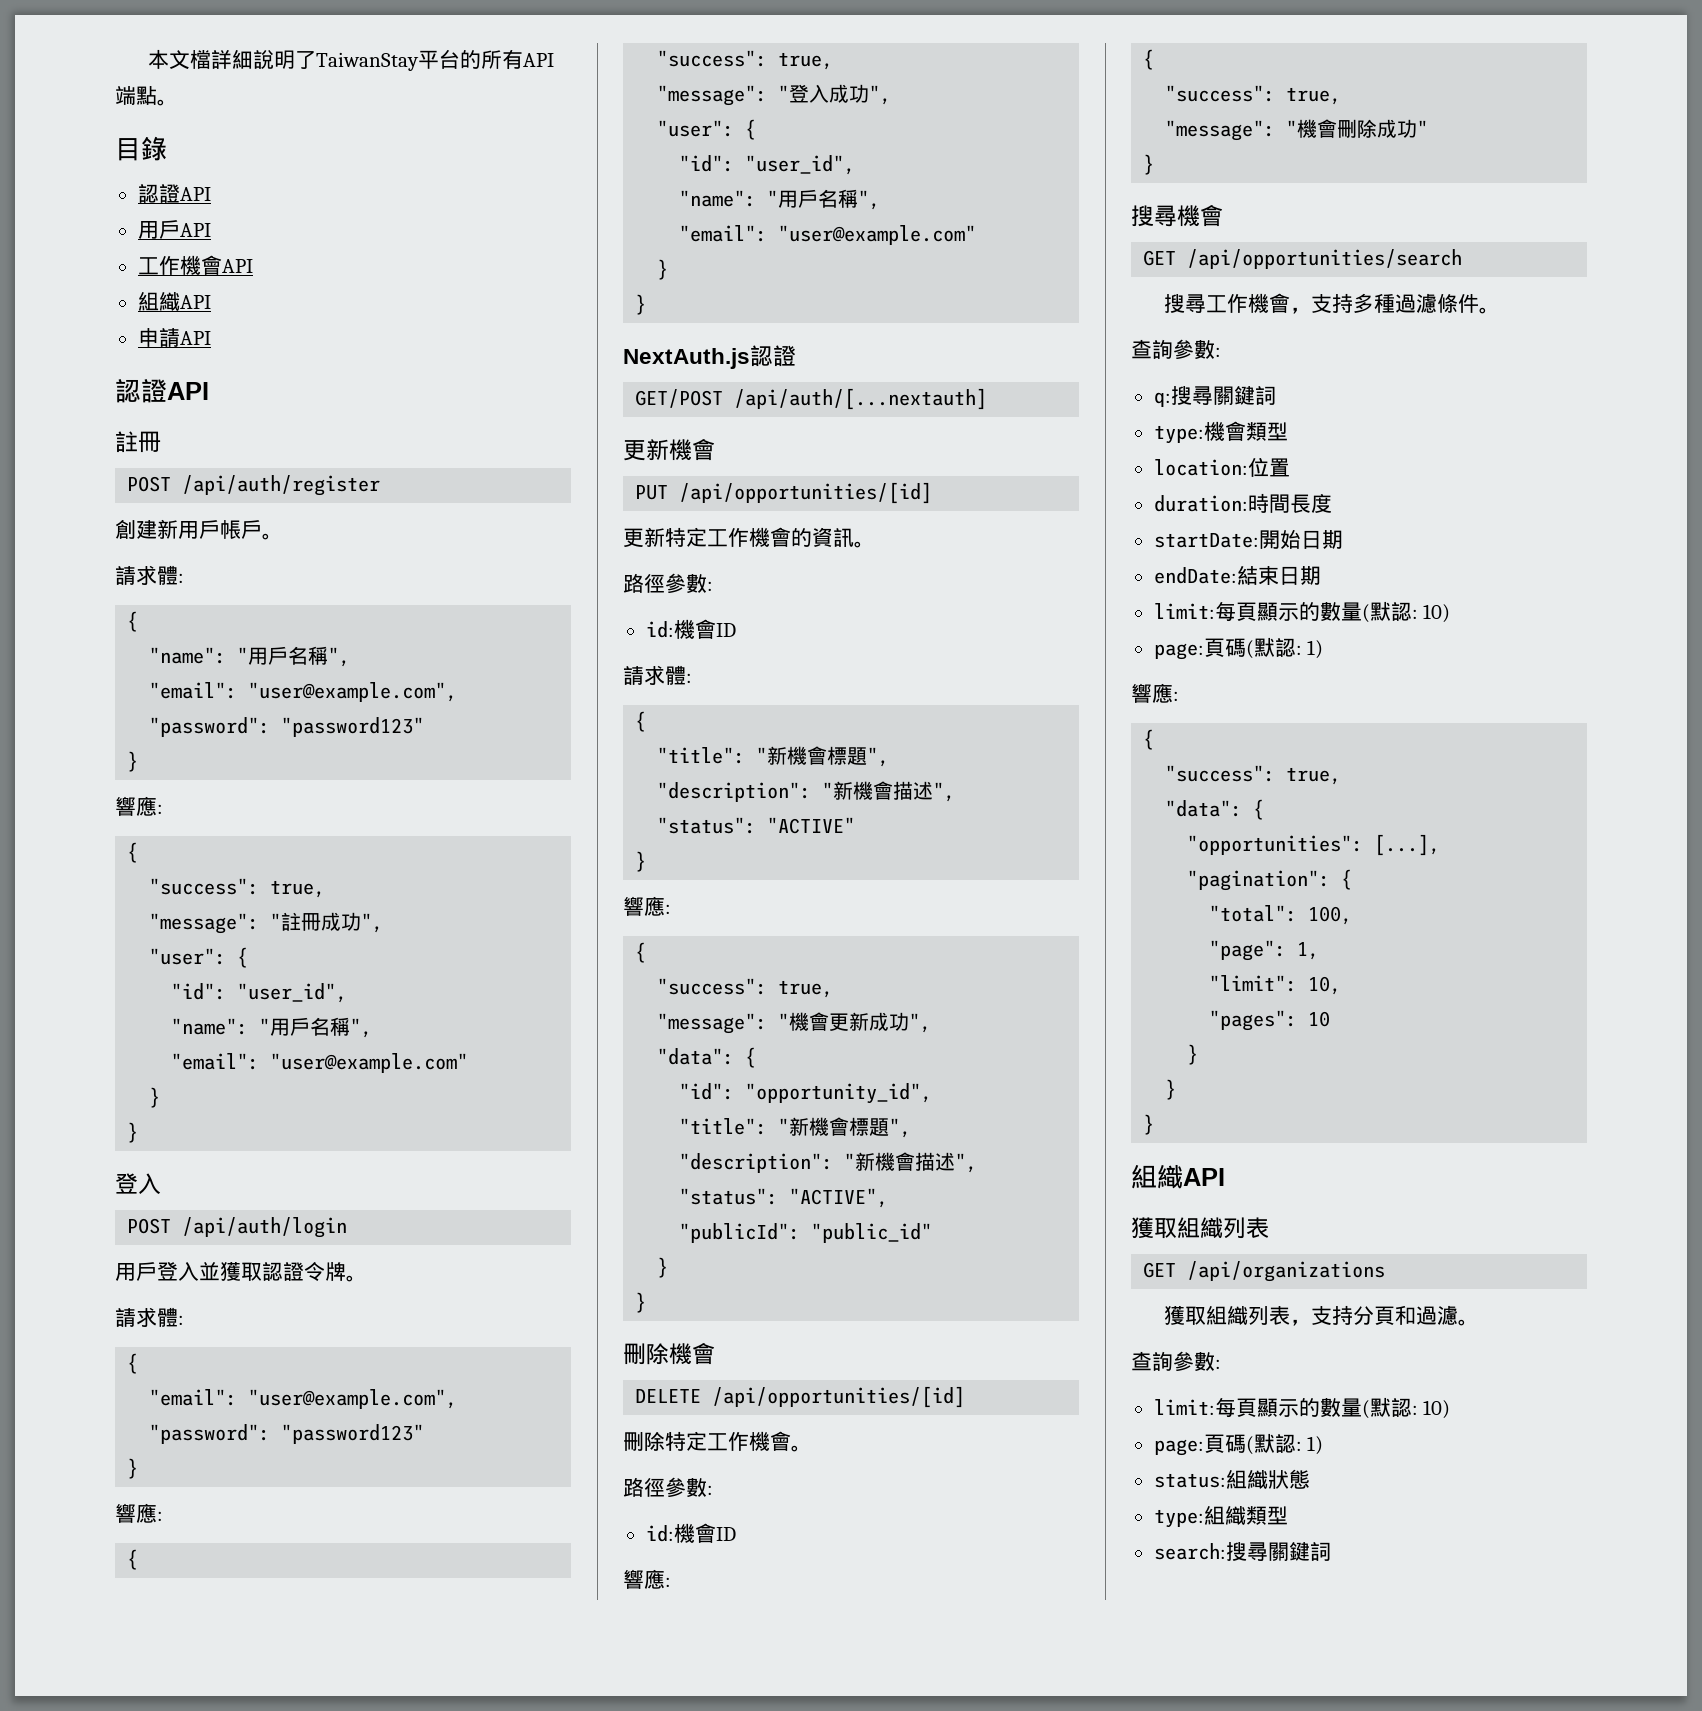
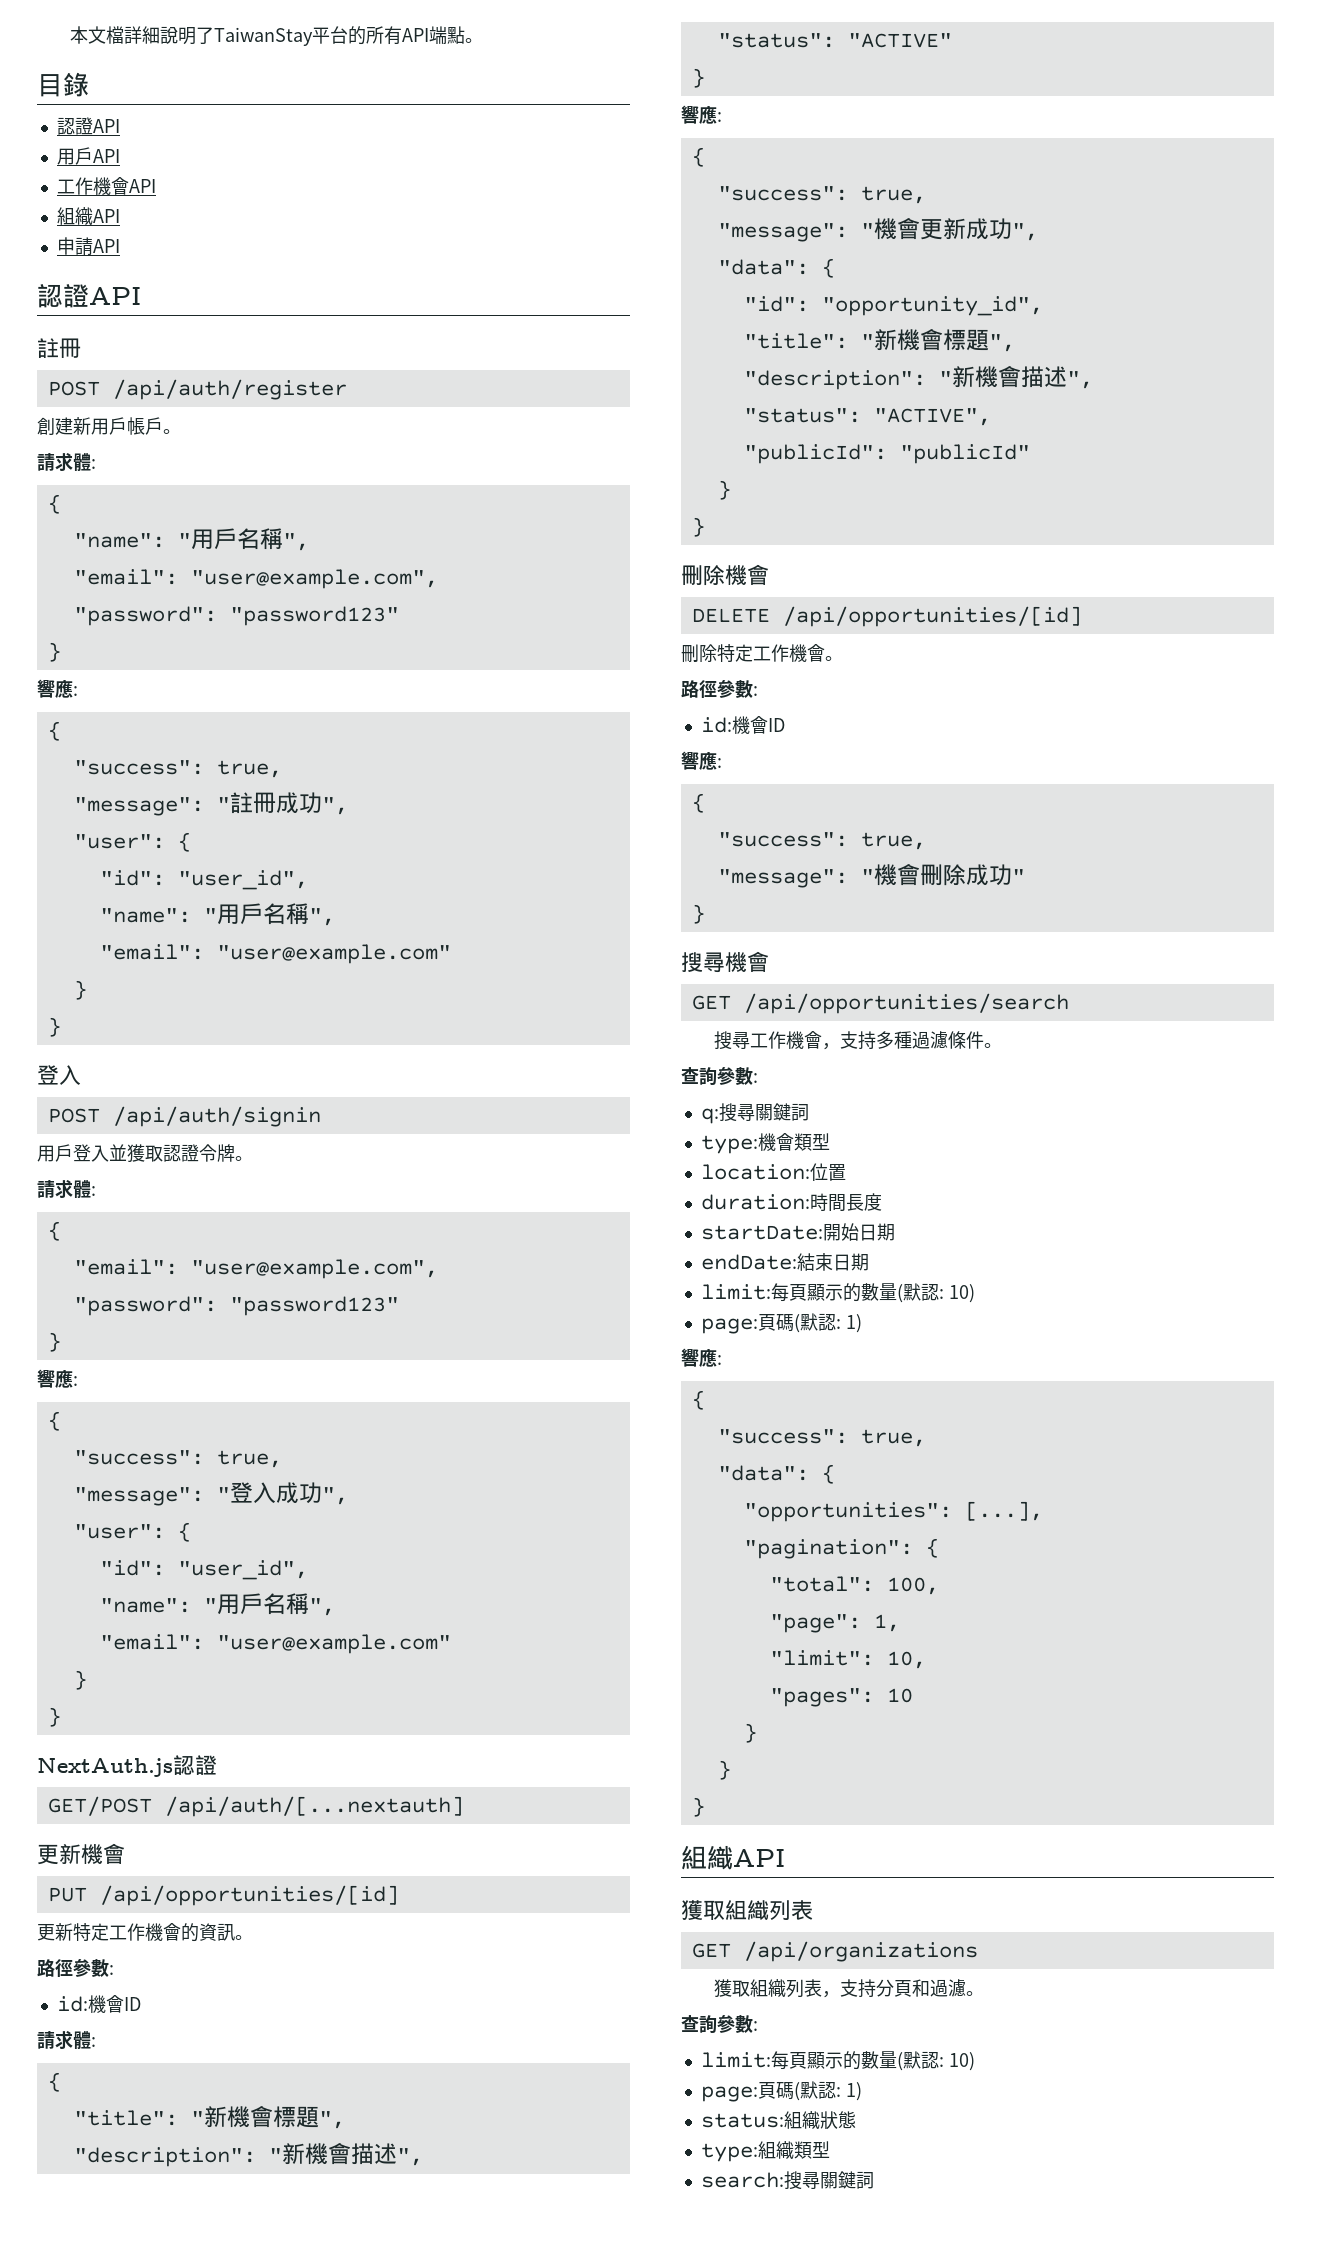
- POST /api/auth/login
+ POST /api/auth/signin
- "publicId": "public_id"
+ "publicId": "publicId"

